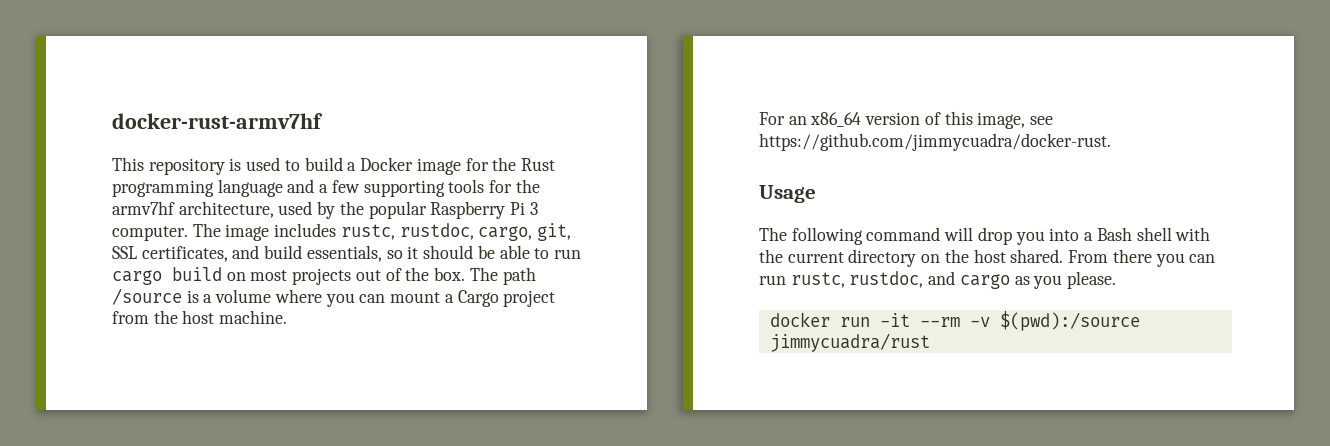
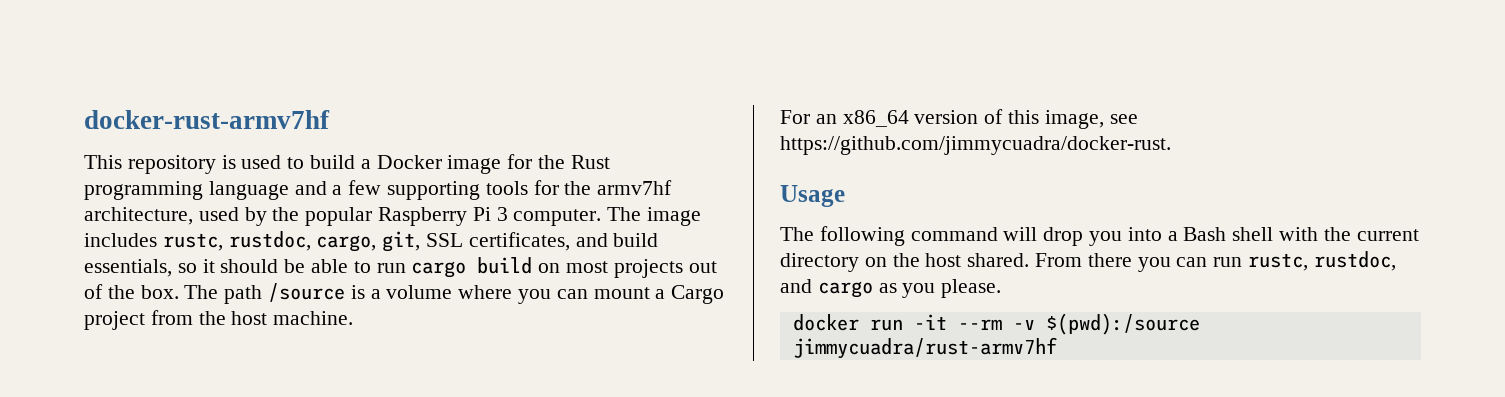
- docker run -it --rm -v $(pwd):/source jimmycuadra/rust
+ docker run -it --rm -v $(pwd):/source jimmycuadra/rust-armv7hf

